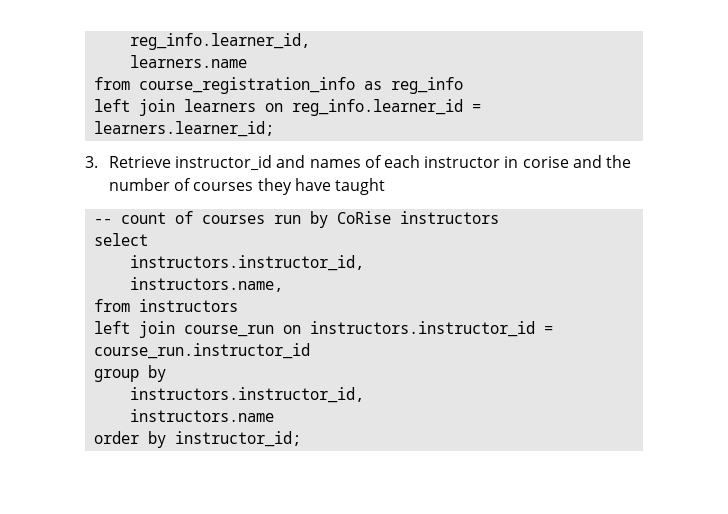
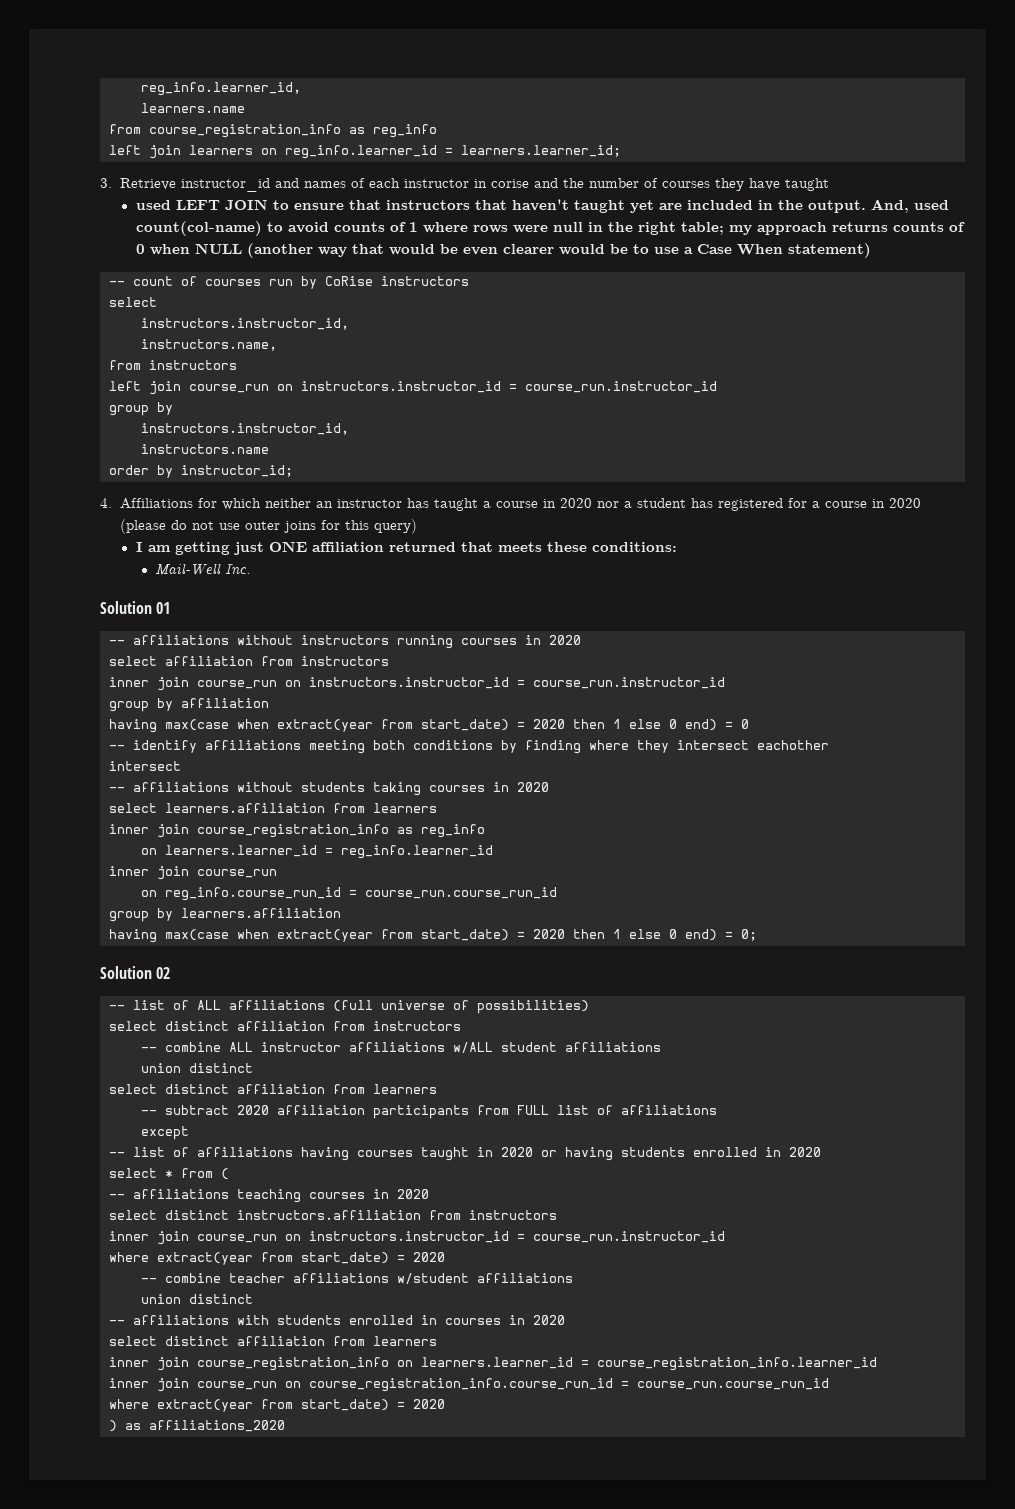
+ used LEFT JOIN to ensure that instructors that haven't taught yet are included in the output. And, used count(col-name) to avoid counts of 1 where rows were null in the right table; my approach returns counts of 0 when NULL (another way that would be even clearer would be to use a Case When statement)
+ 4. Affiliations for which neither an instructor has taught a course in 2020 nor a student has registered for a course in 2020 (please do not use outer joins for this query)
+ I am getting just ONE affiliation returned that meets these conditions:
+ Mail-Well Inc.
+ Solution 01
+ -- affiliations without instructors running courses in 2020
+ select affiliation from instructors
+ inner join course_run on instructors.instructor_id = course_run.instructor_id
+ group by affiliation
+ having max(case when extract(year from start_date) = 2020 then 1 else 0 end) = 0
+ -- identify affiliations meeting both conditions by finding where they intersect eachother
+ intersect
+ -- affiliations without students taking courses in 2020
+ select learners.affiliation from learners
+ inner join course_registration_info as reg_info
+ on learners.learner_id = reg_info.learner_id
+ inner join course_run
+ on reg_info.course_run_id = course_run.course_run_id
+ group by learners.affiliation
+ having max(case when extract(year from start_date) = 2020 then 1 else 0 end) = 0;
+ Solution 02
+ -- list of ALL affiliations (full universe of possibilities)
+ select distinct affiliation from instructors
+ -- combine ALL instructor affiliations w/ALL student affiliations
+ union distinct
+ select distinct affiliation from learners
+ -- subtract 2020 affiliation participants from FULL list of affiliations
+ except
+ -- list of affiliations having courses taught in 2020 or having students enrolled in 2020
+ select * from (
+ -- affiliations teaching courses in 2020
+ select distinct instructors.affiliation from instructors
+ inner join course_run on instructors.instructor_id = course_run.instructor_id
+ where extract(year from start_date) = 2020
+ -- combine teacher affiliations w/student affiliations
+ union distinct
+ -- affiliations with students enrolled in courses in 2020
+ select distinct affiliation from learners
+ inner join course_registration_info on learners.learner_id = course_registration_info.learner_id
+ inner join course_run on course_registration_info.course_run_id = course_run.course_run_id
+ where extract(year from start_date) = 2020
+ ) as affiliations_2020

